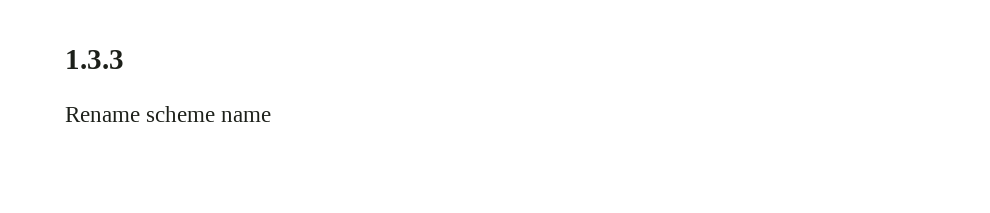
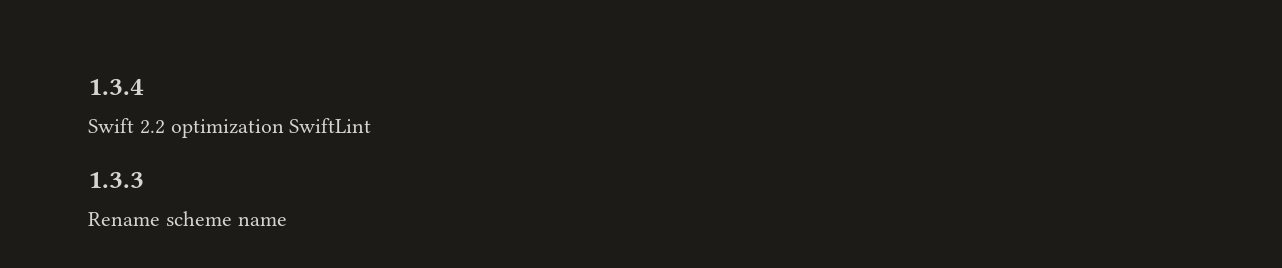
+ 1.3.4
+ Swift 2.2 optimization SwiftLint

